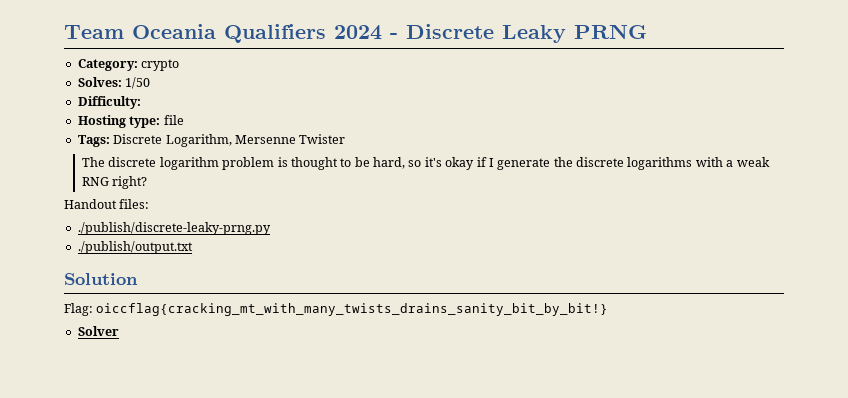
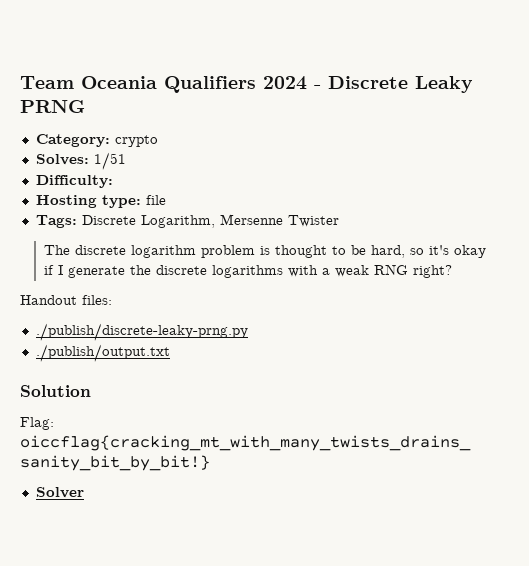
- Solves: 1/50
+ Solves: 1/51

